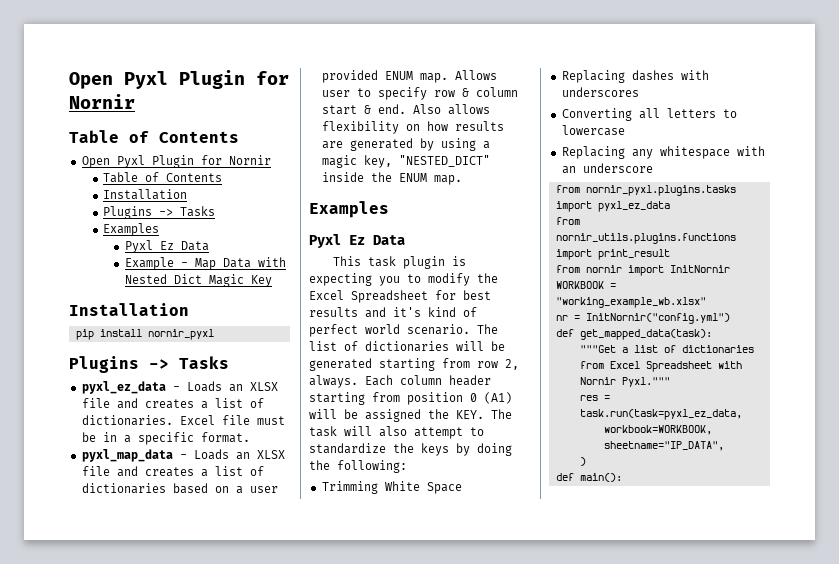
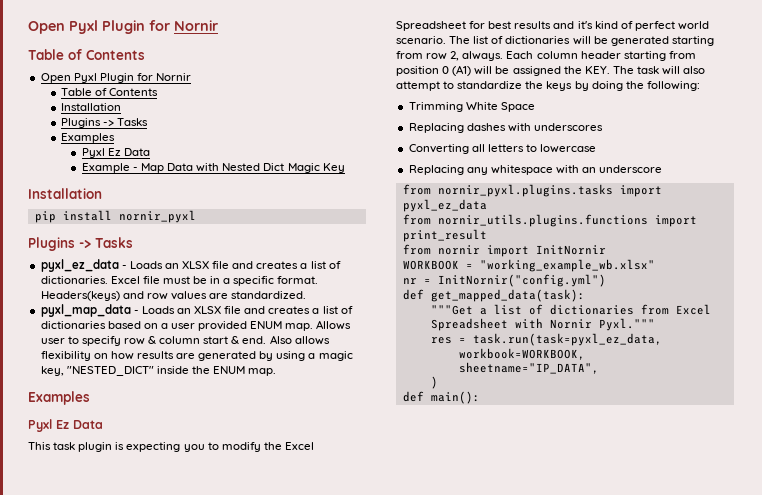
+ Headers(keys) and row values are standardized.

